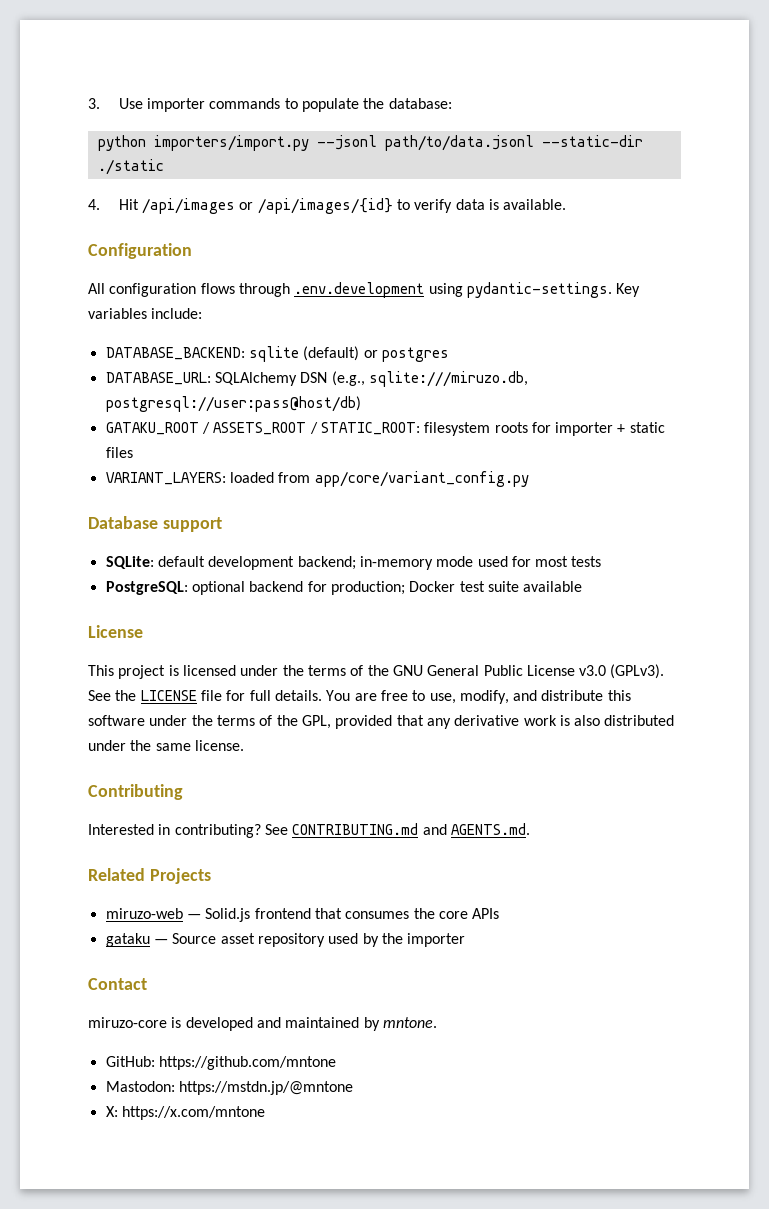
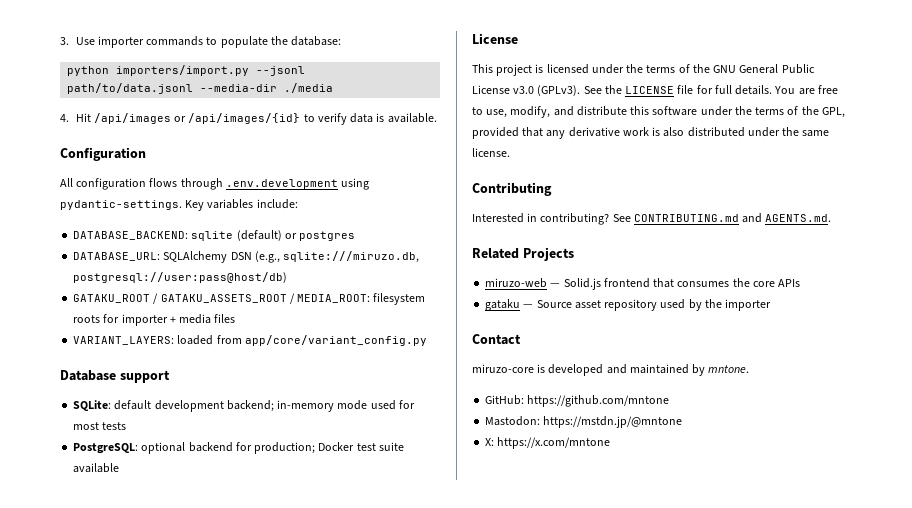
- python importers/import.py --jsonl path/to/data.jsonl --static-dir ./static
+ python importers/import.py --jsonl path/to/data.jsonl --media-dir ./media
- GATAKU_ROOT / ASSETS_ROOT / STATIC_ROOT: filesystem roots for importer + static files
+ GATAKU_ROOT / GATAKU_ASSETS_ROOT / MEDIA_ROOT: filesystem roots for importer + media files

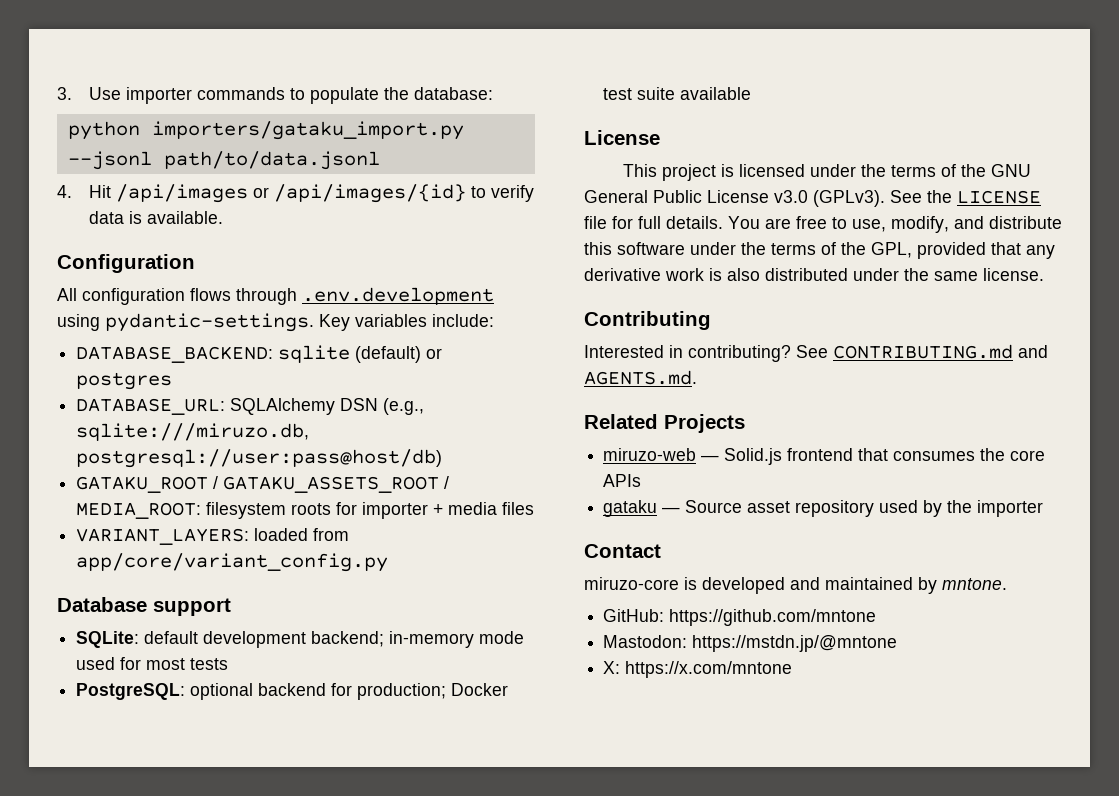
- python importers/import.py --jsonl path/to/data.jsonl --media-dir ./media
+ python importers/gataku_import.py --jsonl path/to/data.jsonl

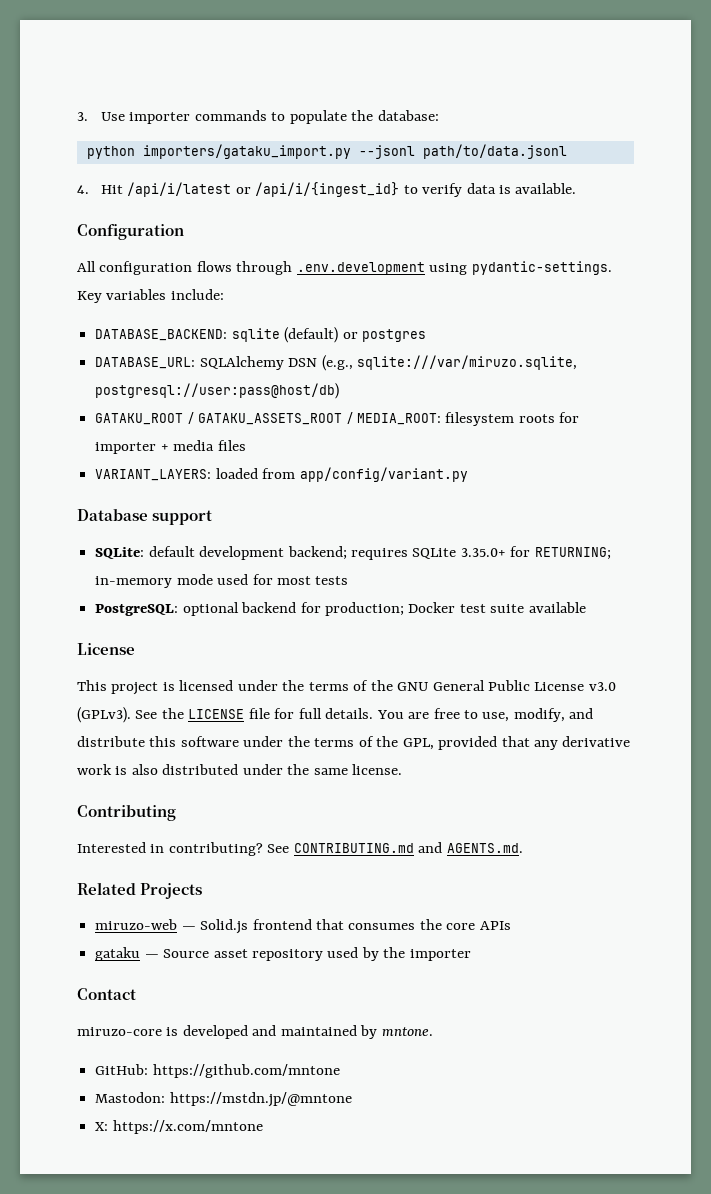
- 4. Hit /api/images or /api/images/{id} to verify data is available.
+ 4. Hit /api/i/latest or /api/i/{ingest_id} to verify data is available.
- DATABASE_URL: SQLAlchemy DSN (e.g., sqlite:///miruzo.db, postgresql://user:pass@host/db)
+ DATABASE_URL: SQLAlchemy DSN (e.g., sqlite:///var/miruzo.sqlite, postgresql://user:pass@host/db)
- VARIANT_LAYERS: loaded from app/core/variant_config.py
+ VARIANT_LAYERS: loaded from app/config/variant.py
- SQLite: default development backend; in-memory mode used for most tests
+ SQLite: default development backend; requires SQLite 3.35.0+ for RETURNING; in-memory mode used for most tests

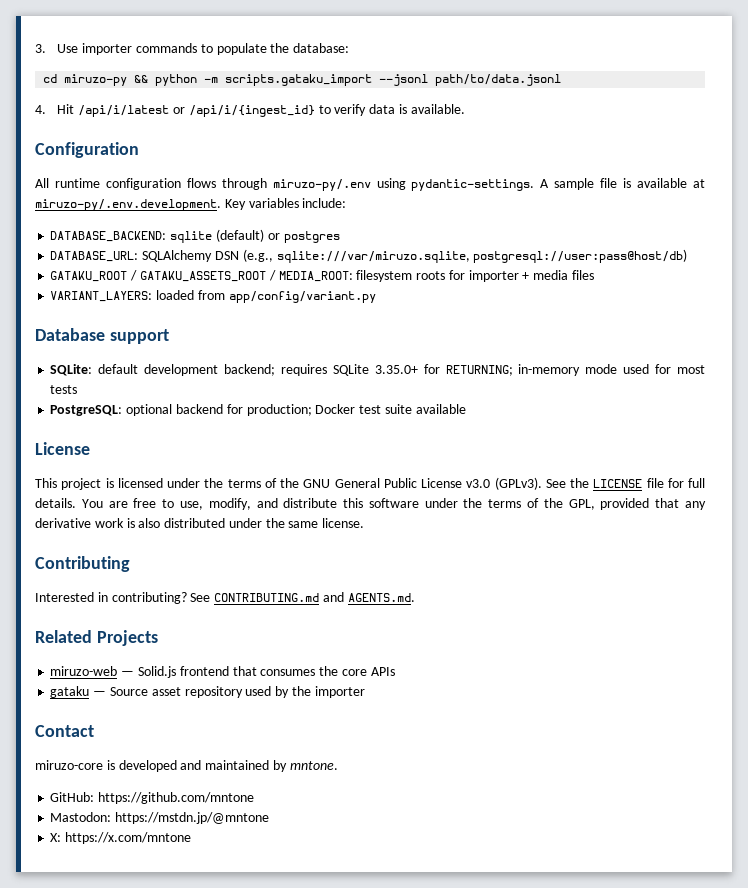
- python importers/gataku_import.py --jsonl path/to/data.jsonl
+ cd miruzo-py && python -m scripts.gataku_import --jsonl path/to/data.jsonl
- All configuration flows through .env.development using pydantic-settings.
+ All runtime configuration flows through miruzo-py/.env using pydantic-settings.
- Key variables include:
+ A sample file is available at miruzo-py/.env.development. Key variables include:

